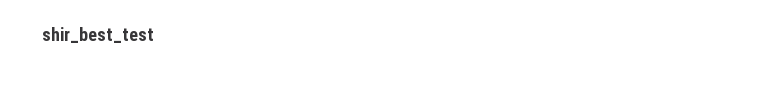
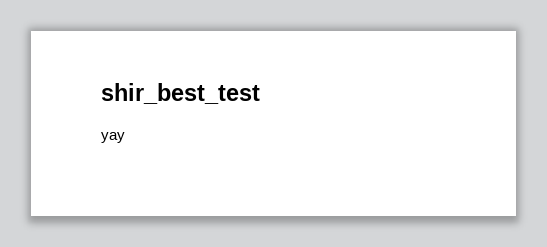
+ yay

